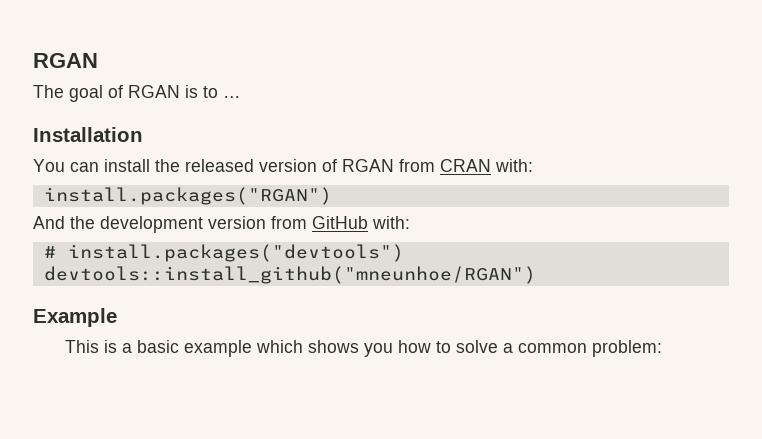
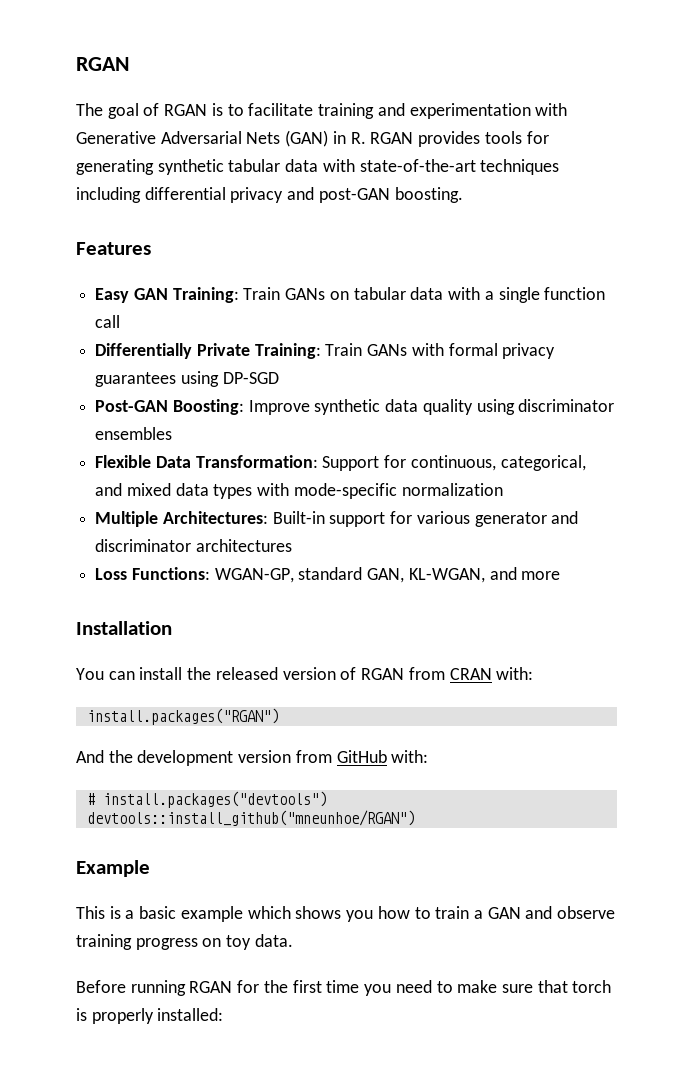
- The goal of RGAN is to …
+ The goal of RGAN is to facilitate training and experimentation with Generative Adversarial Nets (GAN) in R. RGAN provides tools for generating synthetic tabular data with state-of-the-art techniques including differential privacy and post-GAN boosting.
+ Features
+ Easy GAN Training: Train GANs on tabular data with a single function call
+ Differentially Private Training: Train GANs with formal privacy guarantees using DP-SGD
+ Post-GAN Boosting: Improve synthetic data quality using discriminator ensembles
+ Flexible Data Transformation: Support for continuous, categorical, and mixed data types with mode-specific normalization
+ Multiple Architectures: Built-in support for various generator and discriminator architectures
+ Loss Functions: WGAN-GP, standard GAN, KL-WGAN, and more
- This is a basic example which shows you how to solve a common problem:
+ This is a basic example which shows you how to train a GAN and observe training progress on toy data.
+ Before running RGAN for the first time you need to make sure that torch is properly installed:

